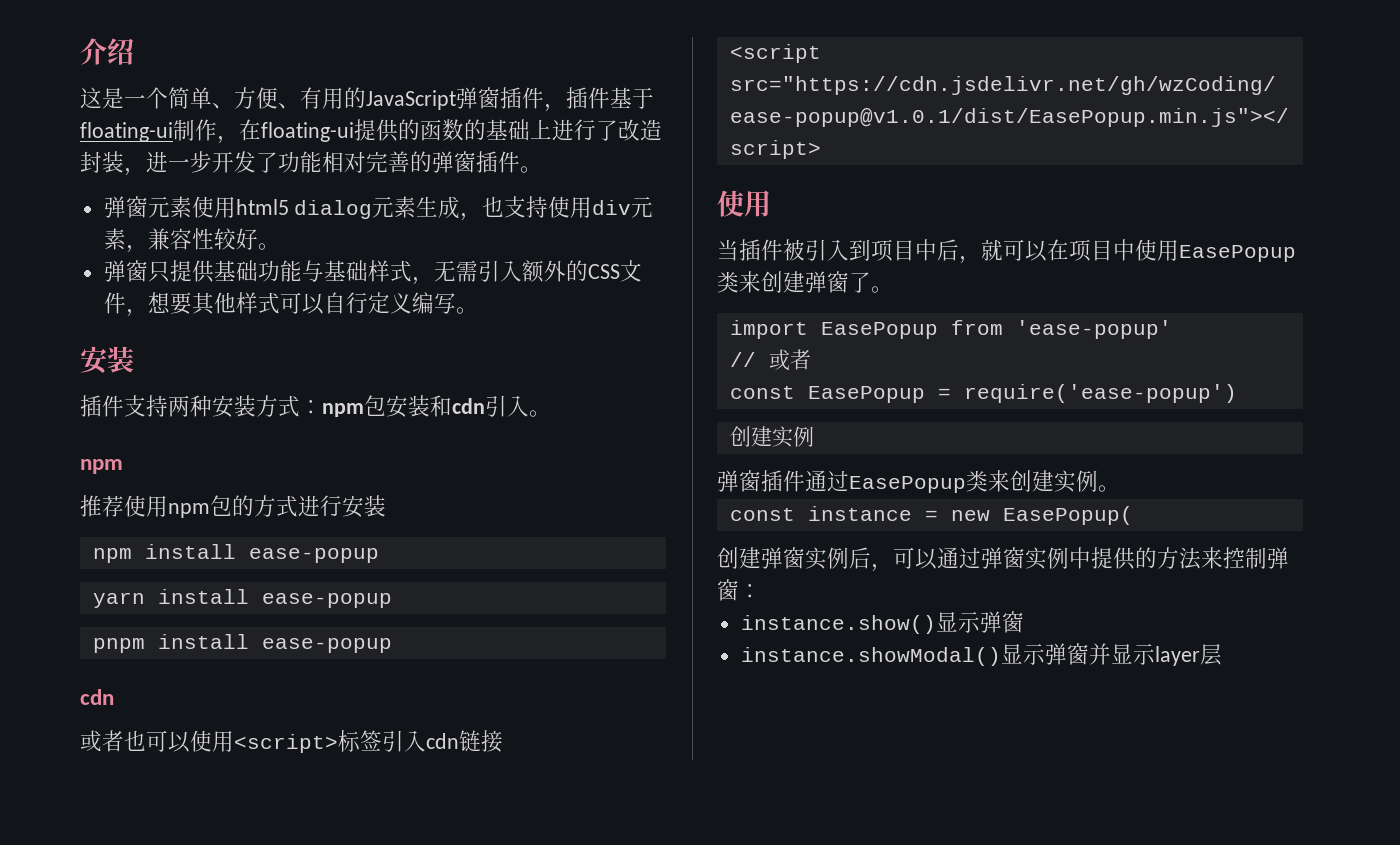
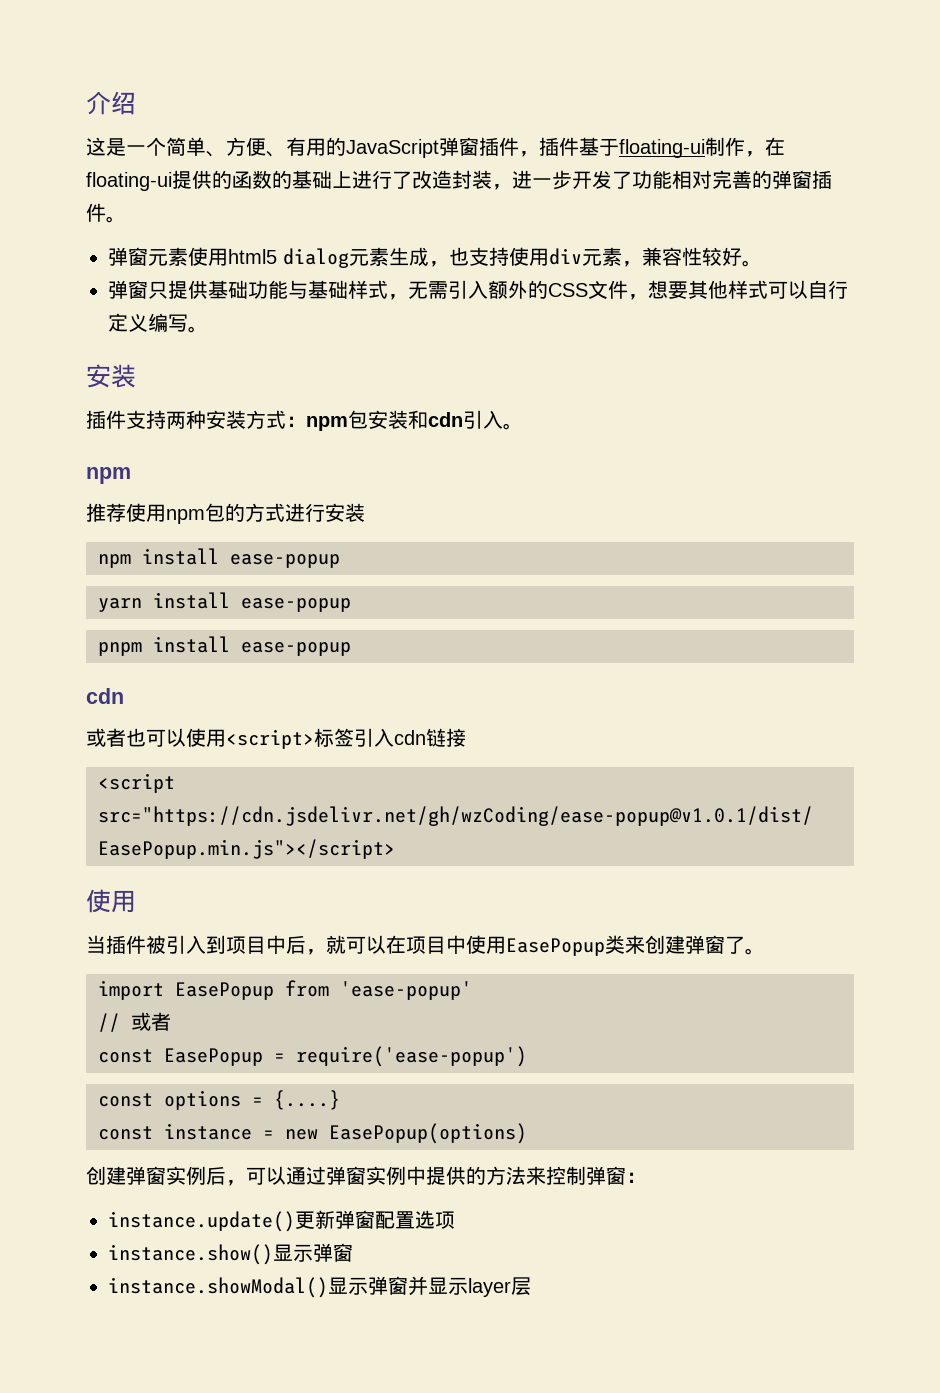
  const EasePopup = require('ease-popup')
- 创建实例
- 弹窗插件通过EasePopup类来创建实例。
+ const options = {....}
- const instance = new EasePopup(
+ const instance = new EasePopup(options)
+ instance.update()更新弹窗配置选项

